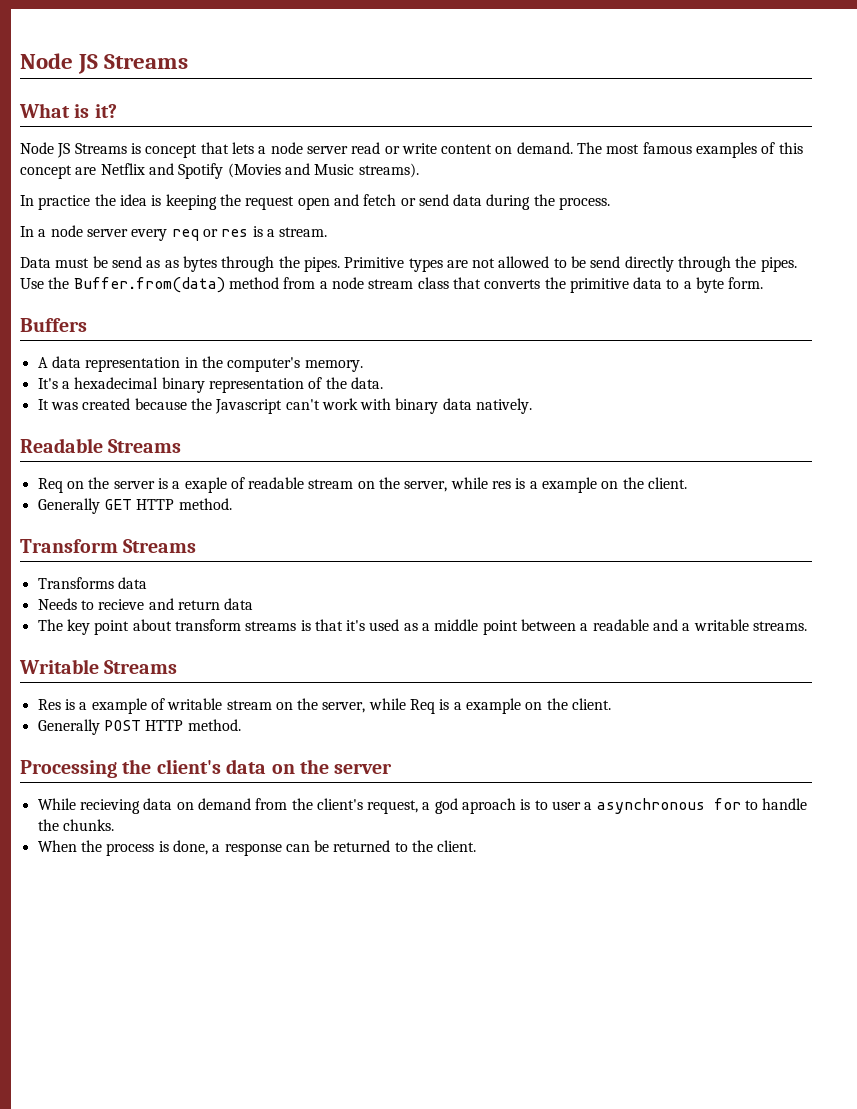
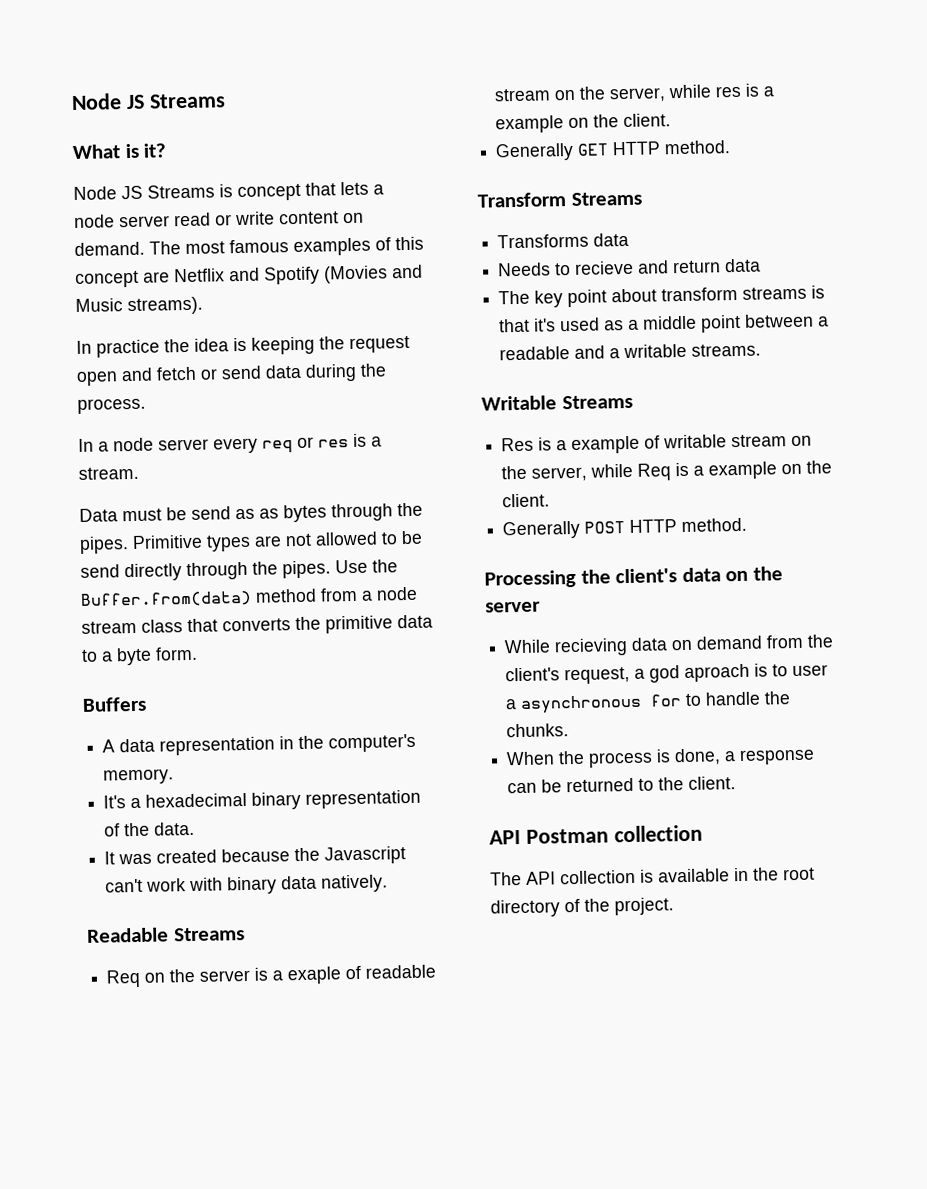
+ API Postman collection
+ The API collection is available in the root directory of the project.

